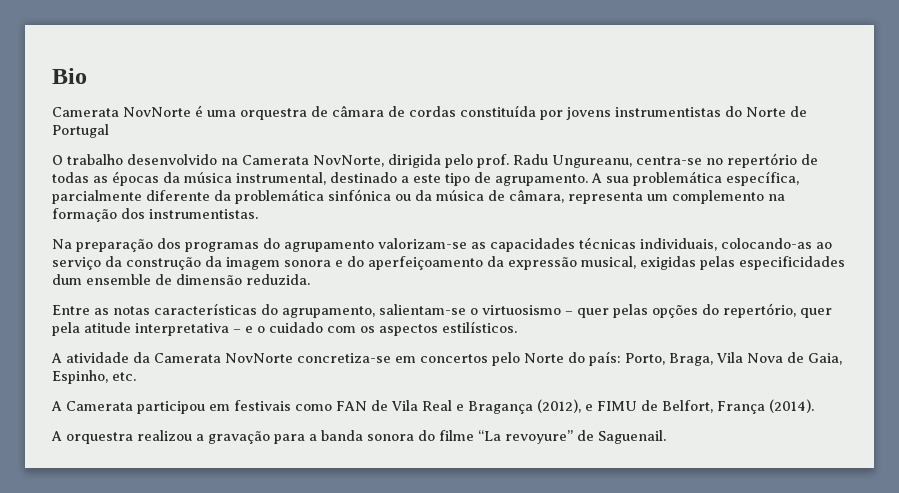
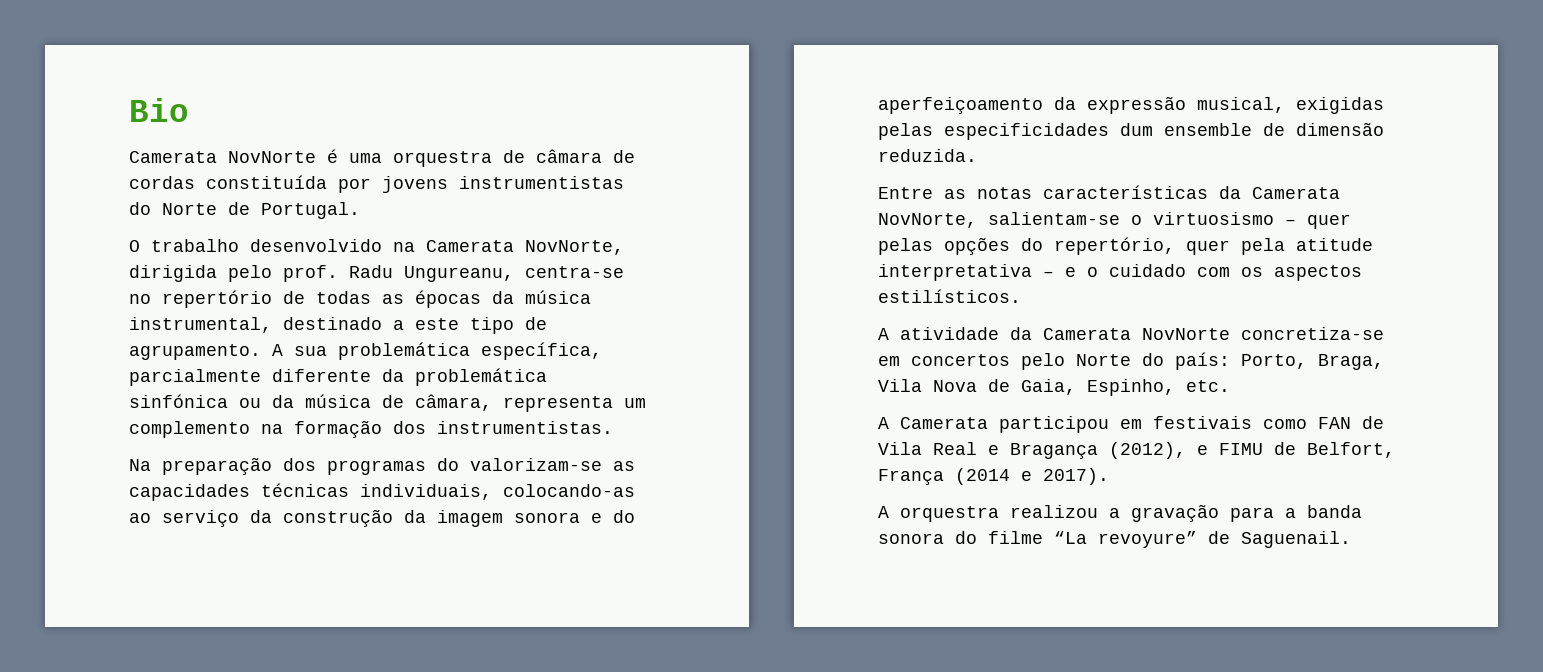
- Camerata NovNorte é uma orquestra de câmara de cordas constituída por jovens instrumentistas do Norte de Portugal
+ Camerata NovNorte é uma orquestra de câmara de cordas constituída por jovens instrumentistas do Norte de Portugal.
- Na preparação dos programas do agrupamento valorizam-se as capacidades técnicas individuais, colocando-as ao serviço da construção da imagem sonora e do aperfeiçoamento da expressão musical, exigidas pelas especificidades dum ensemble de dimensão reduzida.
+ Na preparação dos programas do valorizam-se as capacidades técnicas individuais, colocando-as ao serviço da construção da imagem sonora e do aperfeiçoamento da expressão musical, exigidas pelas especificidades dum ensemble de dimensão reduzida.
- Entre as notas características do agrupamento, salientam-se o virtuosismo – quer pelas opções do repertório, quer pela atitude interpretativa – e o cuidado com os aspectos estilísticos.
+ Entre as notas características da Camerata NovNorte, salientam-se o virtuosismo – quer pelas opções do repertório, quer pela atitude interpretativa – e o cuidado com os aspectos estilísticos.
- A Camerata participou em festivais como FAN de Vila Real e Bragança (2012), e FIMU de Belfort, França (2014).
+ A Camerata participou em festivais como FAN de Vila Real e Bragança (2012), e FIMU de Belfort, França (2014 e 2017).

